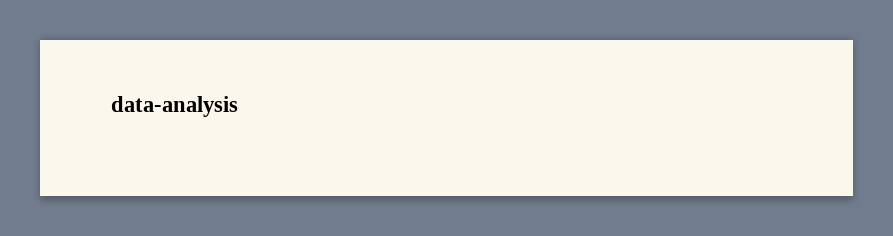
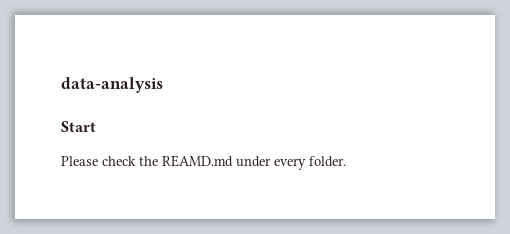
+ Start
+ Please check the REAMD.md under every folder.

